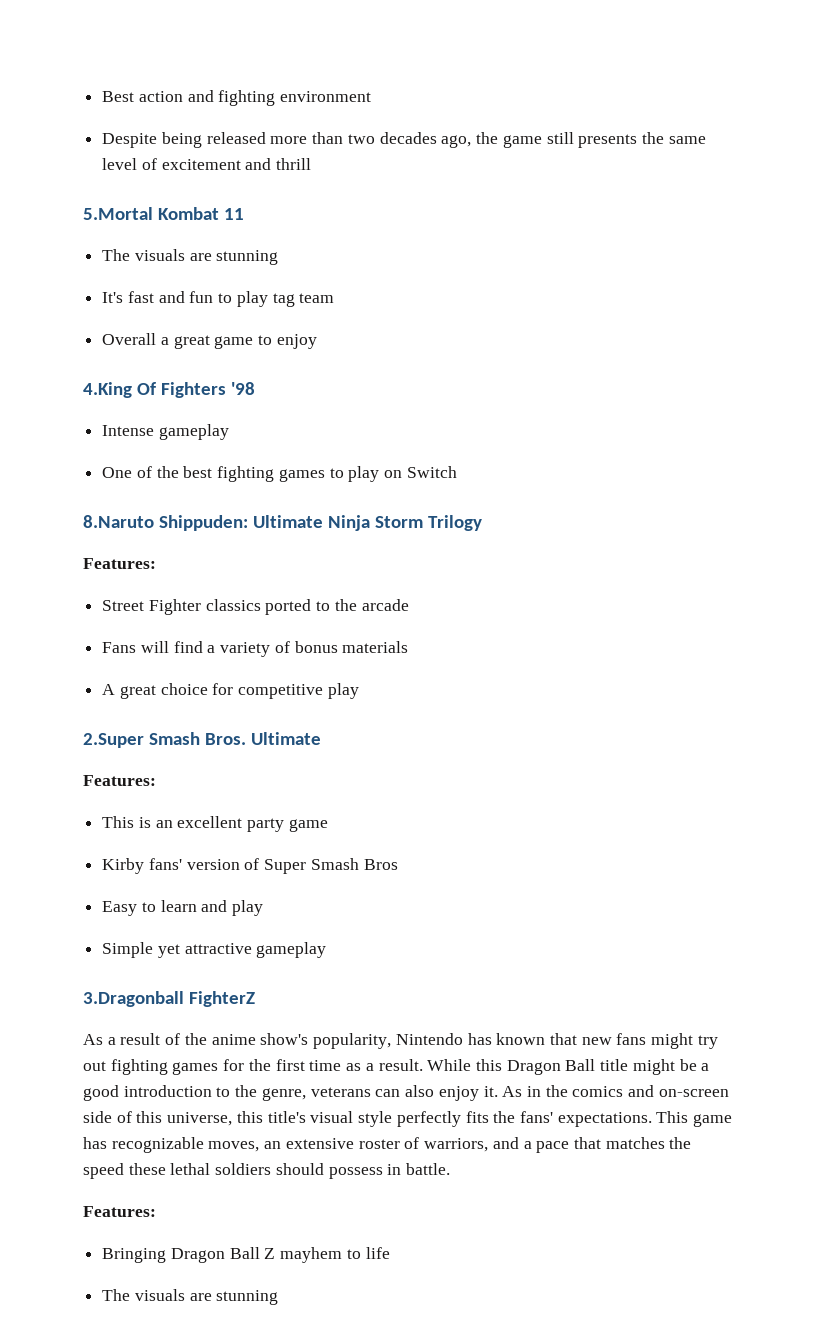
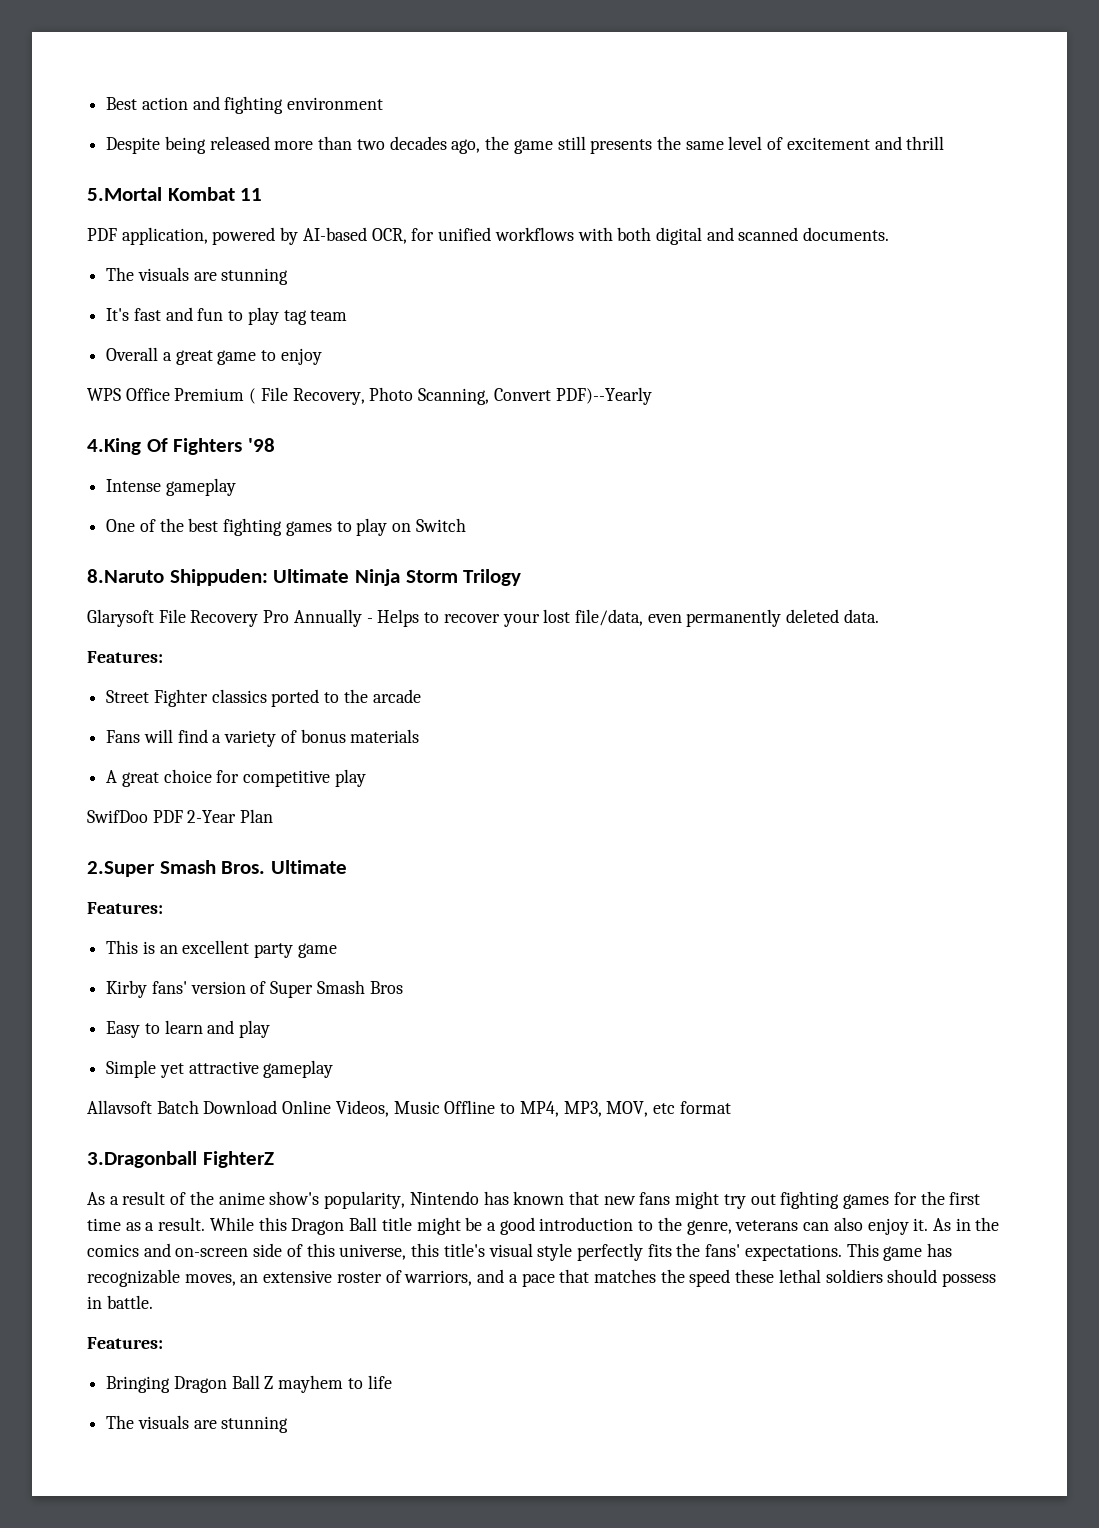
+ PDF application, powered by AI-based OCR, for unified workflows with both digital and scanned documents.
+ WPS Office Premium ( File Recovery, Photo Scanning, Convert PDF)--Yearly
+ Glarysoft File Recovery Pro Annually - Helps to recover your lost file/data, even permanently deleted data.
+ SwifDoo PDF 2-Year Plan
+ Allavsoft Batch Download Online Videos, Music Offline to MP4, MP3, MOV, etc format

